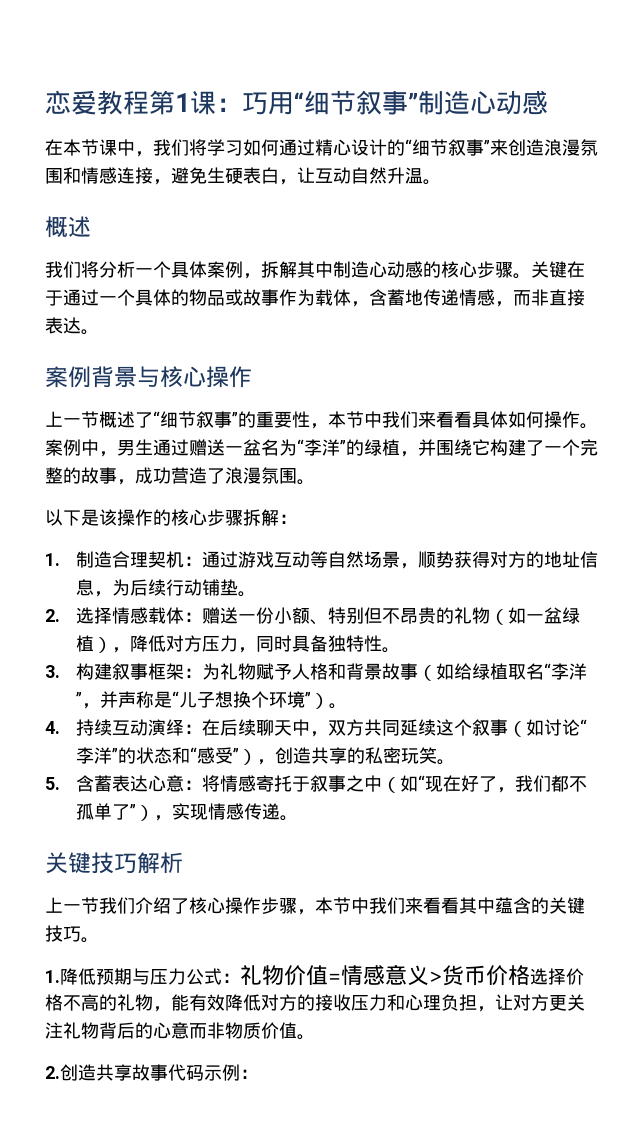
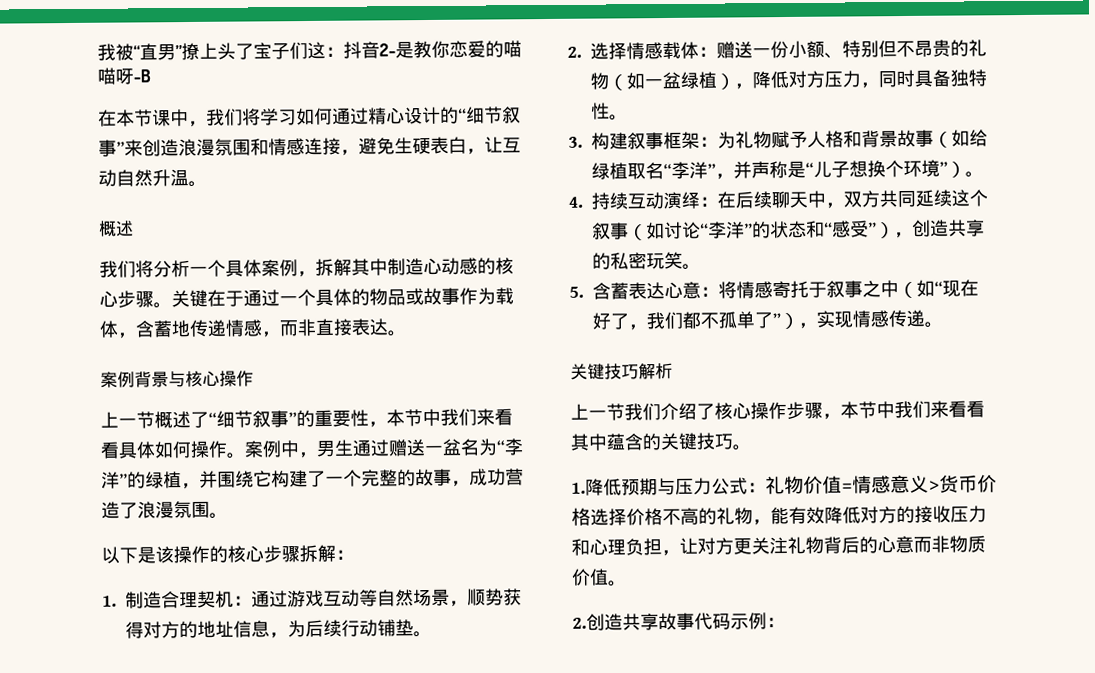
- 恋爱教程第1课：巧用“细节叙事”制造心动感
+ 我被“直男”撩上头了宝子们这：抖音2-是教你恋爱的喵喵呀-B

